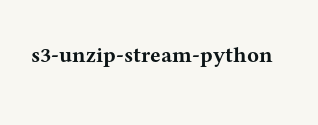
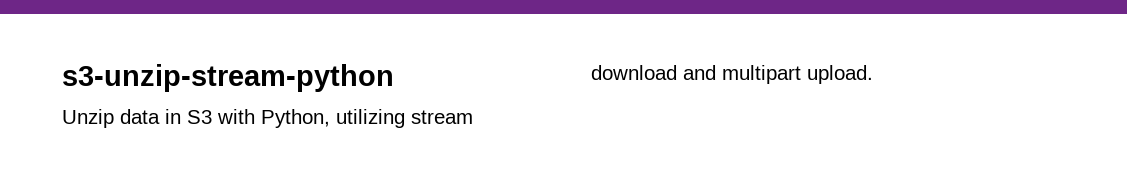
+ Unzip data in S3 with Python, utilizing stream download and multipart upload.

